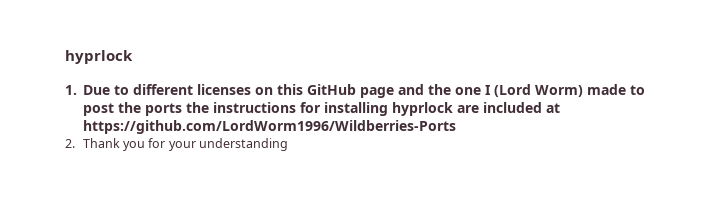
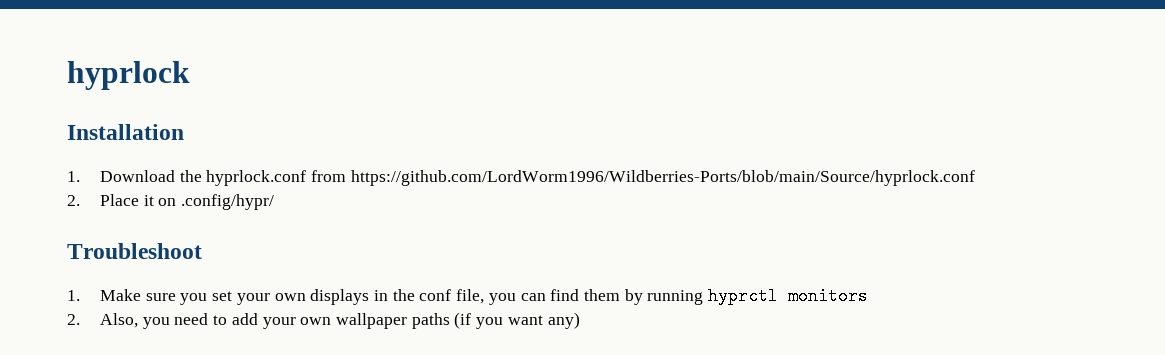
- 1. Due to different licenses on this GitHub page and the one I (Lord Worm) made to post the ports the instructions for installing hyprlock are included at https://github.com/LordWorm1996/Wildberries-Ports
- 2. Thank you for your understanding
+ Installation
+ 1. Download the hyprlock.conf from https://github.com/LordWorm1996/Wildberries-Ports/blob/main/Source/hyprlock.conf
+ 2. Place it on .config/hypr/
+ Troubleshoot
+ 1. Make sure you set your own displays in the conf file, you can find them by running hyprctl monitors
+ 2. Also, you need to add your own wallpaper paths (if you want any)

